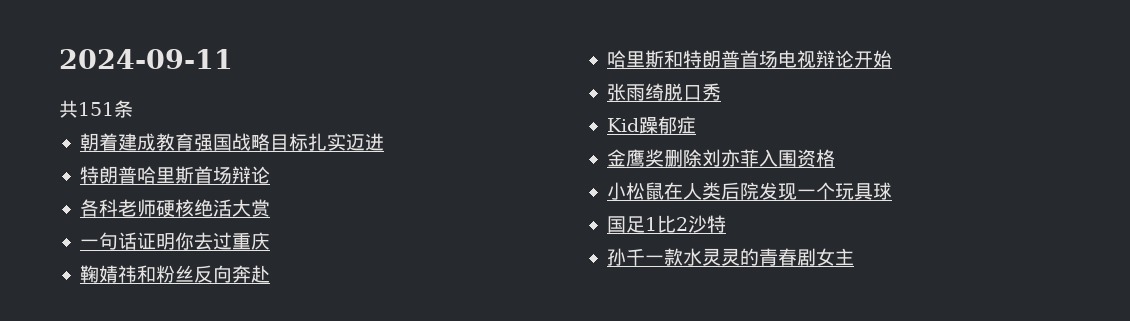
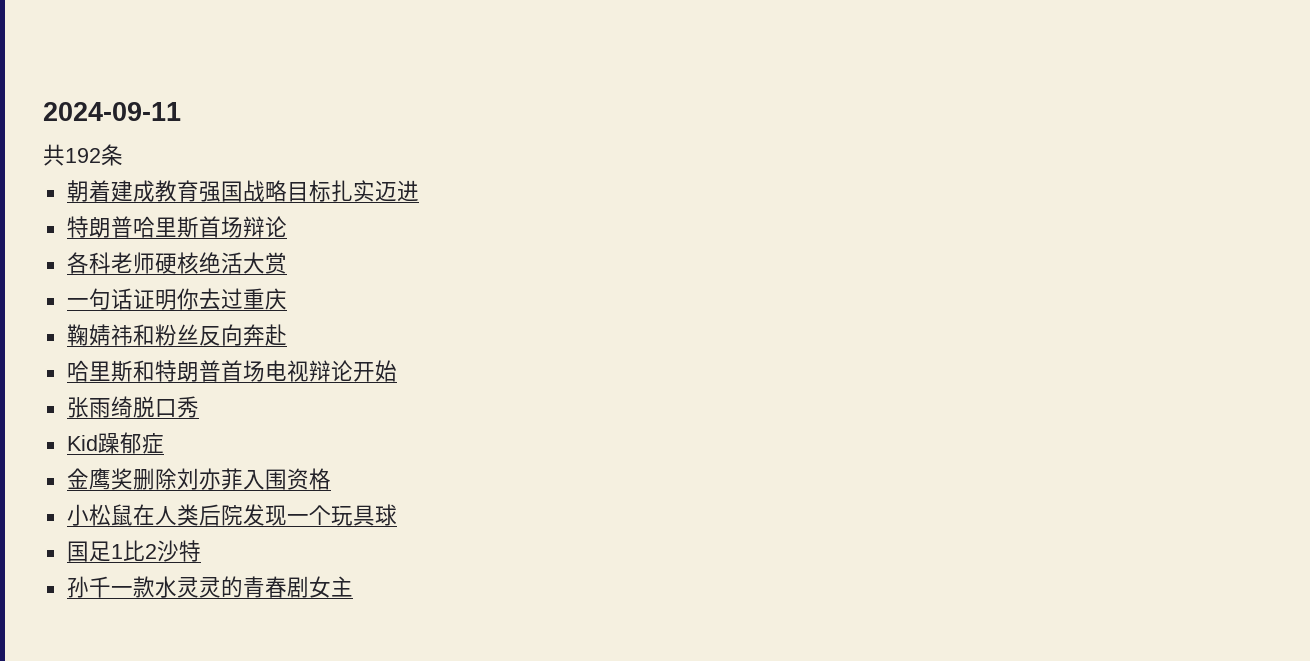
- 共151条
+ 共192条

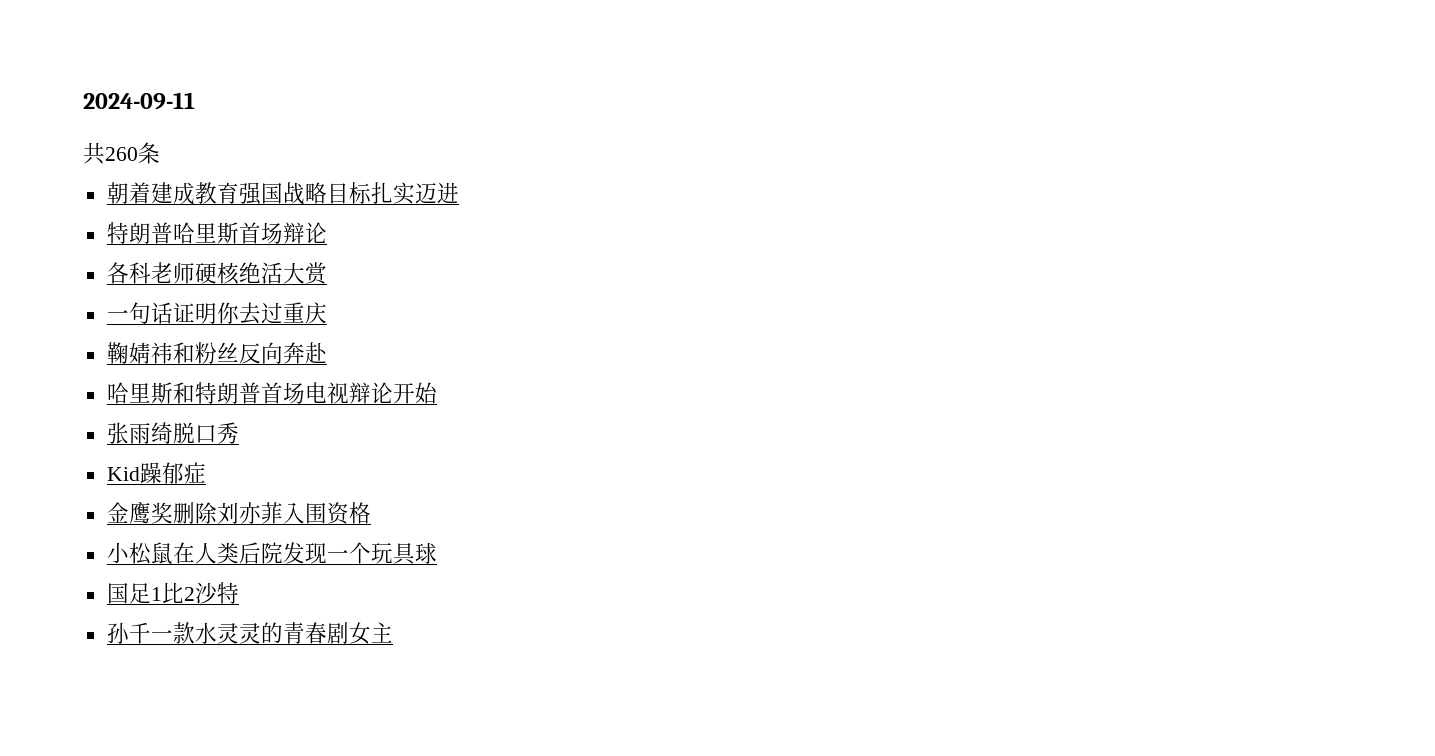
- 共192条
+ 共260条

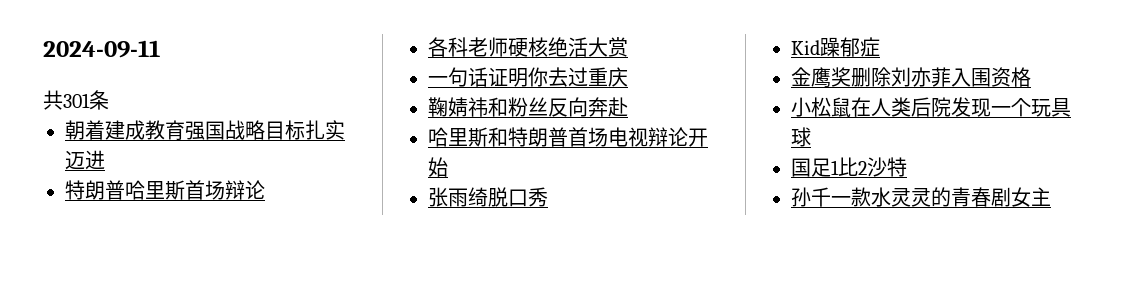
- 共260条
+ 共301条

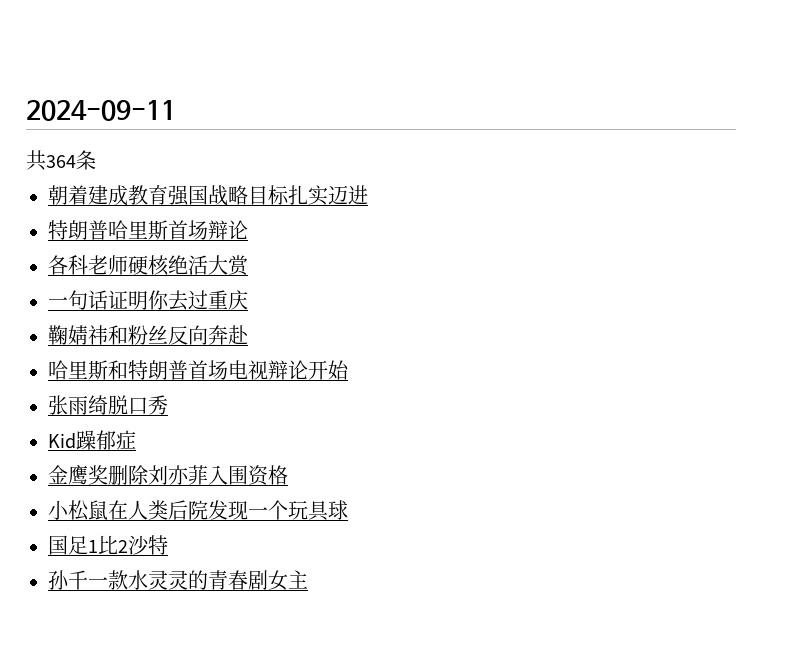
- 共301条
+ 共364条

